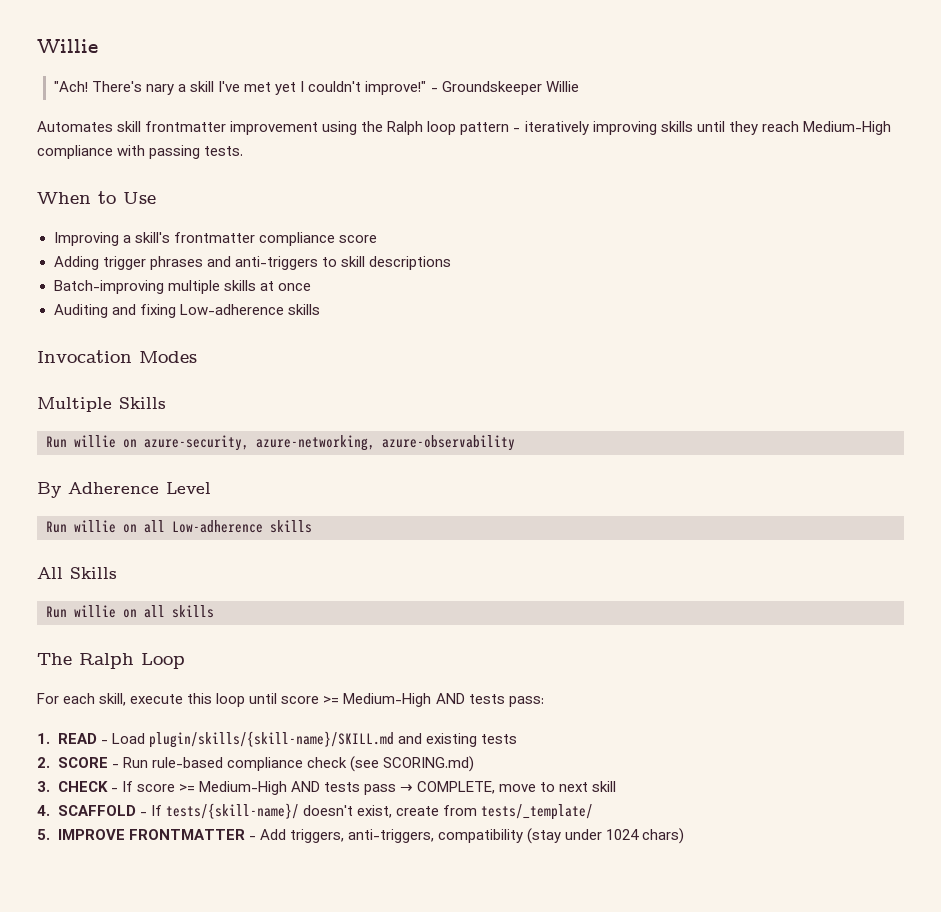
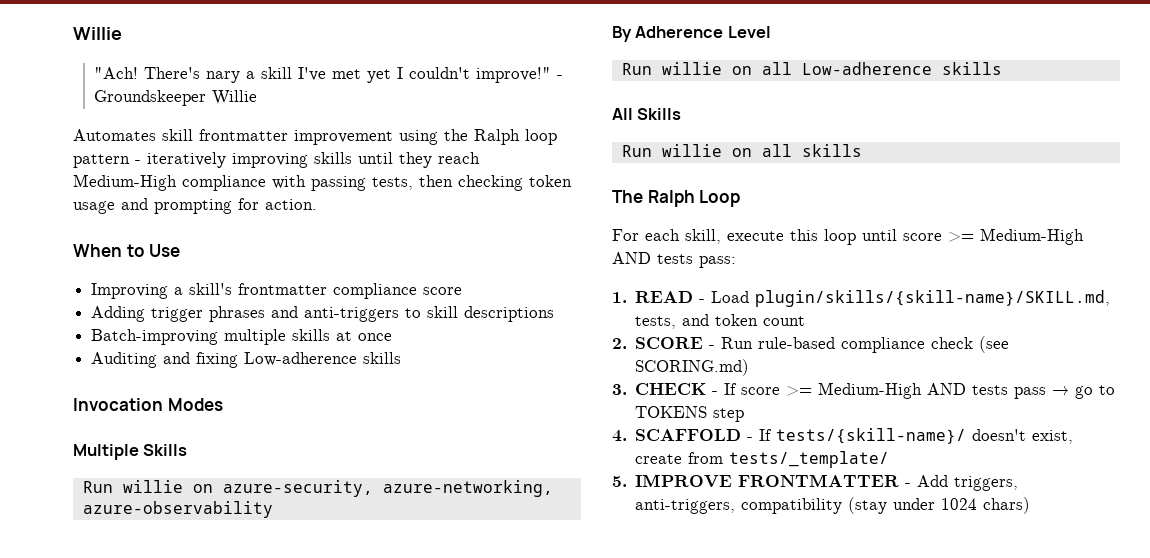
- Automates skill frontmatter improvement using the Ralph loop pattern - iteratively improving skills until they reach Medium-High compliance with passing tests.
+ Automates skill frontmatter improvement using the Ralph loop pattern - iteratively improving skills until they reach Medium-High compliance with passing tests, then checking token usage and prompting for action.
- 1. READ - Load plugin/skills/{skill-name}/SKILL.md and existing tests
+ 1. READ - Load plugin/skills/{skill-name}/SKILL.md, tests, and token count
- 3. CHECK - If score >= Medium-High AND tests pass → COMPLETE, move to next skill
+ 3. CHECK - If score >= Medium-High AND tests pass → go to TOKENS step

